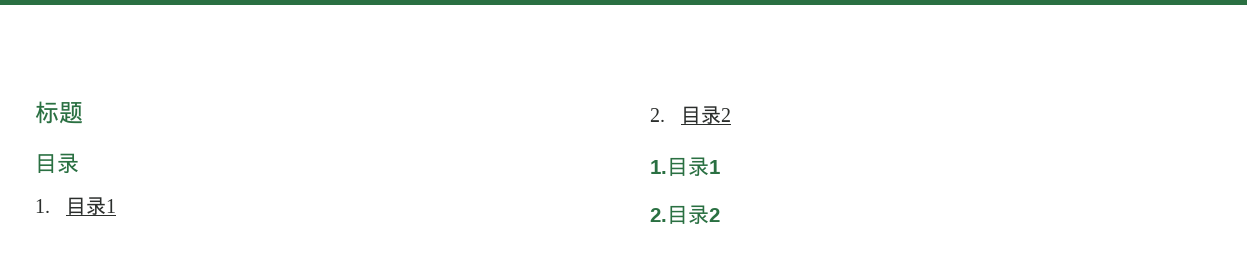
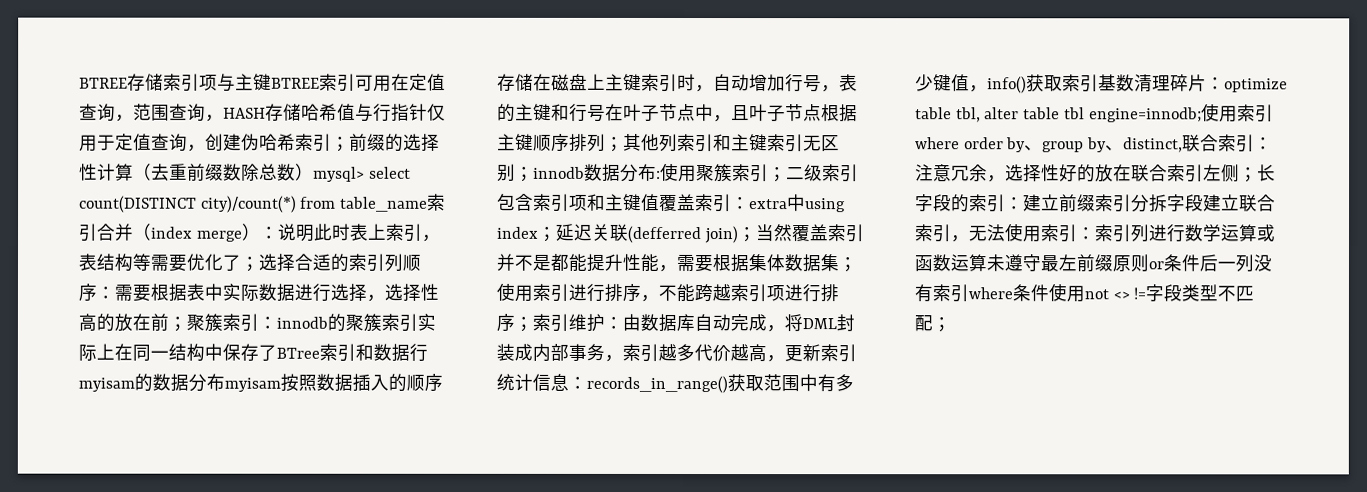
- 标题
- 目录
- 1.目录1
- 2.目录2
- 1.目录1
- 2.目录2
+ BTREE存储索引项与主键BTREE索引可用在定值查询，范围查询，HASH存储哈希值与行指针仅用于定值查询，创建伪哈希索引；前缀的选择性计算（去重前缀数除总数）mysql> select count(DISTINCT city)/count(*) from table_name索引合并（index merge）：说明此时表上索引，表结构等需要优化了；选择合适的索引列顺序：需要根据表中实际数据进行选择，选择性高的放在前；聚簇索引：innodb的聚簇索引实际上在同一结构中保存了BTree索引和数据行myisam的数据分布myisam按照数据插入的顺序存储在磁盘上主键索引时，自动增加行号，表的主键和行号在叶子节点中，且叶子节点根据主键顺序排列；其他列索引和主键索引无区别；innodb数据分布:使用聚簇索引；二级索引包含索引项和主键值覆盖索引：extra中using index；延迟关联(defferred join)；当然覆盖索引并不是都能提升性能，需要根据集体数据集；使用索引进行排序，不能跨越索引项进行排序；索引维护：由数据库自动完成，将DML封装成内部事务，索引越多代价越高，更新索引统计信息：records_in_range()获取范围中有多少键值，info()获取索引基数清理碎片：optimize table tbl, alter table tbl engine=innodb;使用索引where order by、group by、distinct,联合索引：注意冗余，选择性好的放在联合索引左侧；长字段的索引：建立前缀索引分拆字段建立联合索引，无法使用索引：索引列进行数学运算或函数运算未遵守最左前缀原则or条件后一列没有索引where条件使用not <> !=字段类型不匹配；

